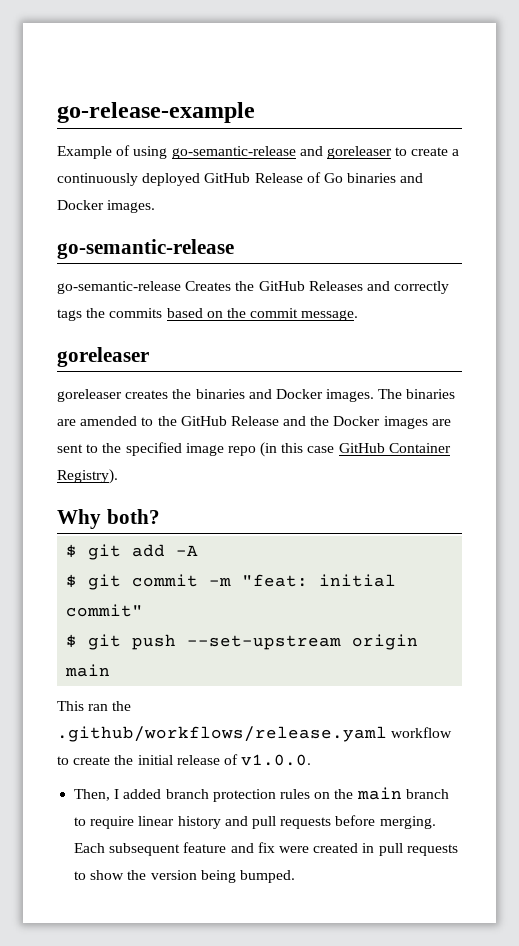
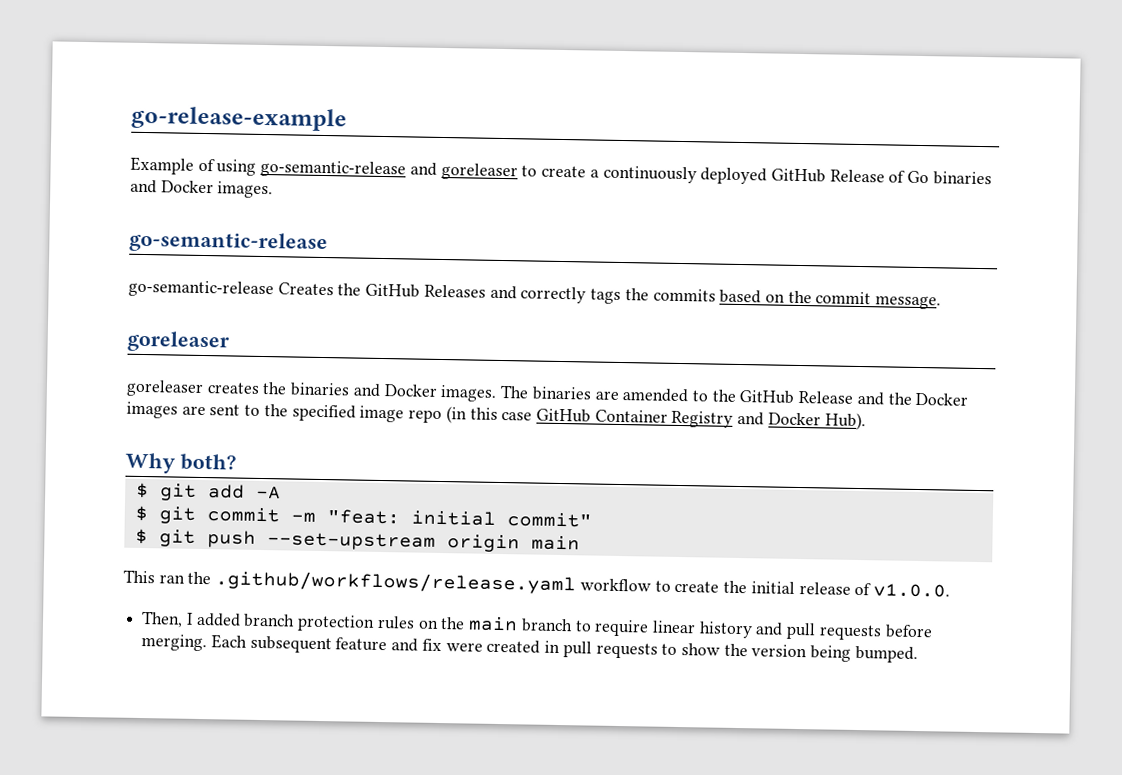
- The binaries are amended to the GitHub Release and the Docker images are sent to the specified image repo (in this case GitHub Container Registry).
+ The binaries are amended to the GitHub Release and the Docker images are sent to the specified image repo (in this case GitHub Container Registry and Docker Hub).

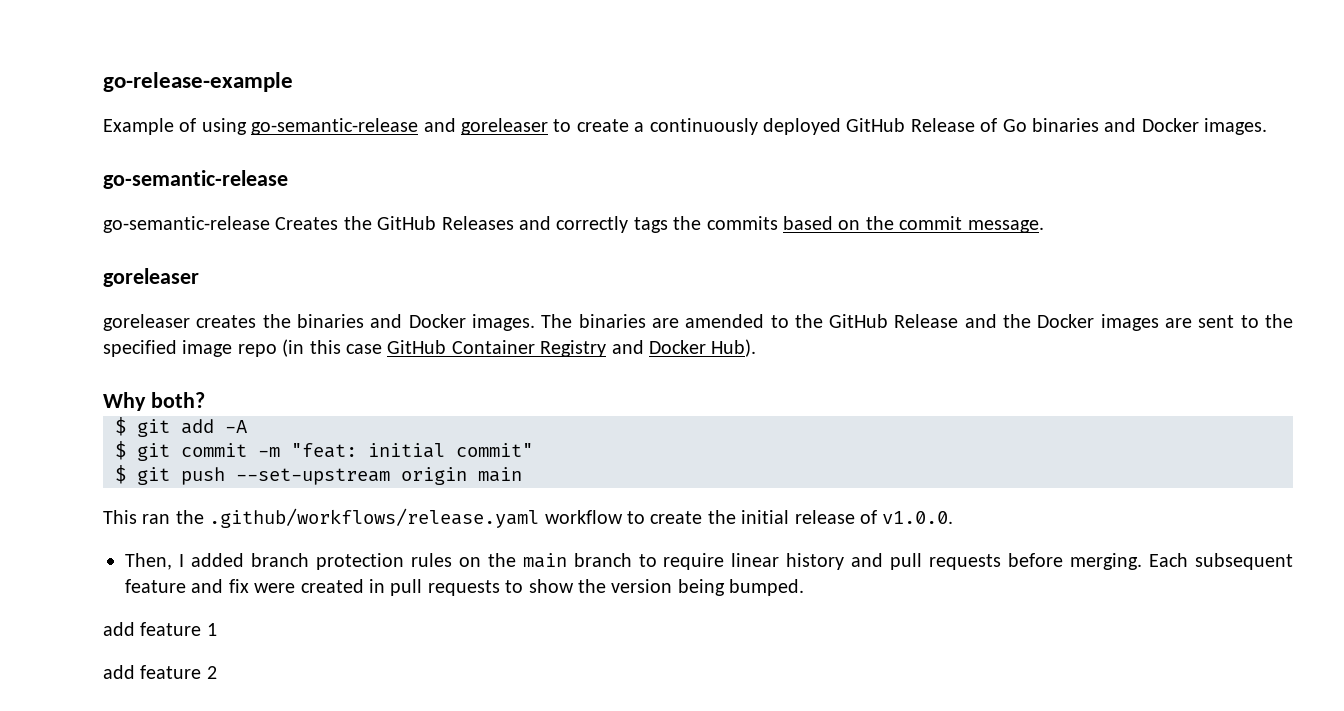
+ add feature 1
+ add feature 2

